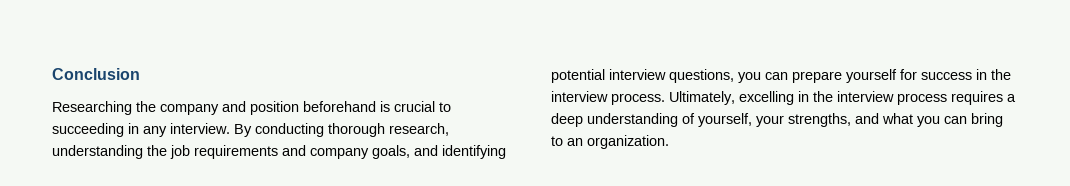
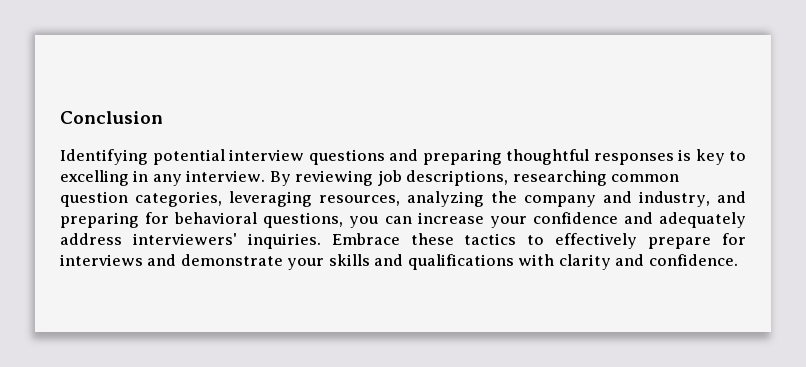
- Researching the company and position beforehand is crucial to succeeding in any interview. By conducting thorough research, understanding the job requirements and company goals, and identifying potential interview questions, you can prepare yourself for success in the interview process. Ultimately, excelling in the interview process requires a deep understanding of yourself, your strengths, and what you can bring to an organization.
+ Identifying potential interview questions and preparing thoughtful responses is key to excelling in any interview. By reviewing job descriptions, researching common question categories, leveraging resources, analyzing the company and industry, and preparing for behavioral questions, you can increase your confidence and adequately address interviewers' inquiries. Embrace these tactics to effectively prepare for interviews and demonstrate your skills and qualifications with clarity and confidence.

